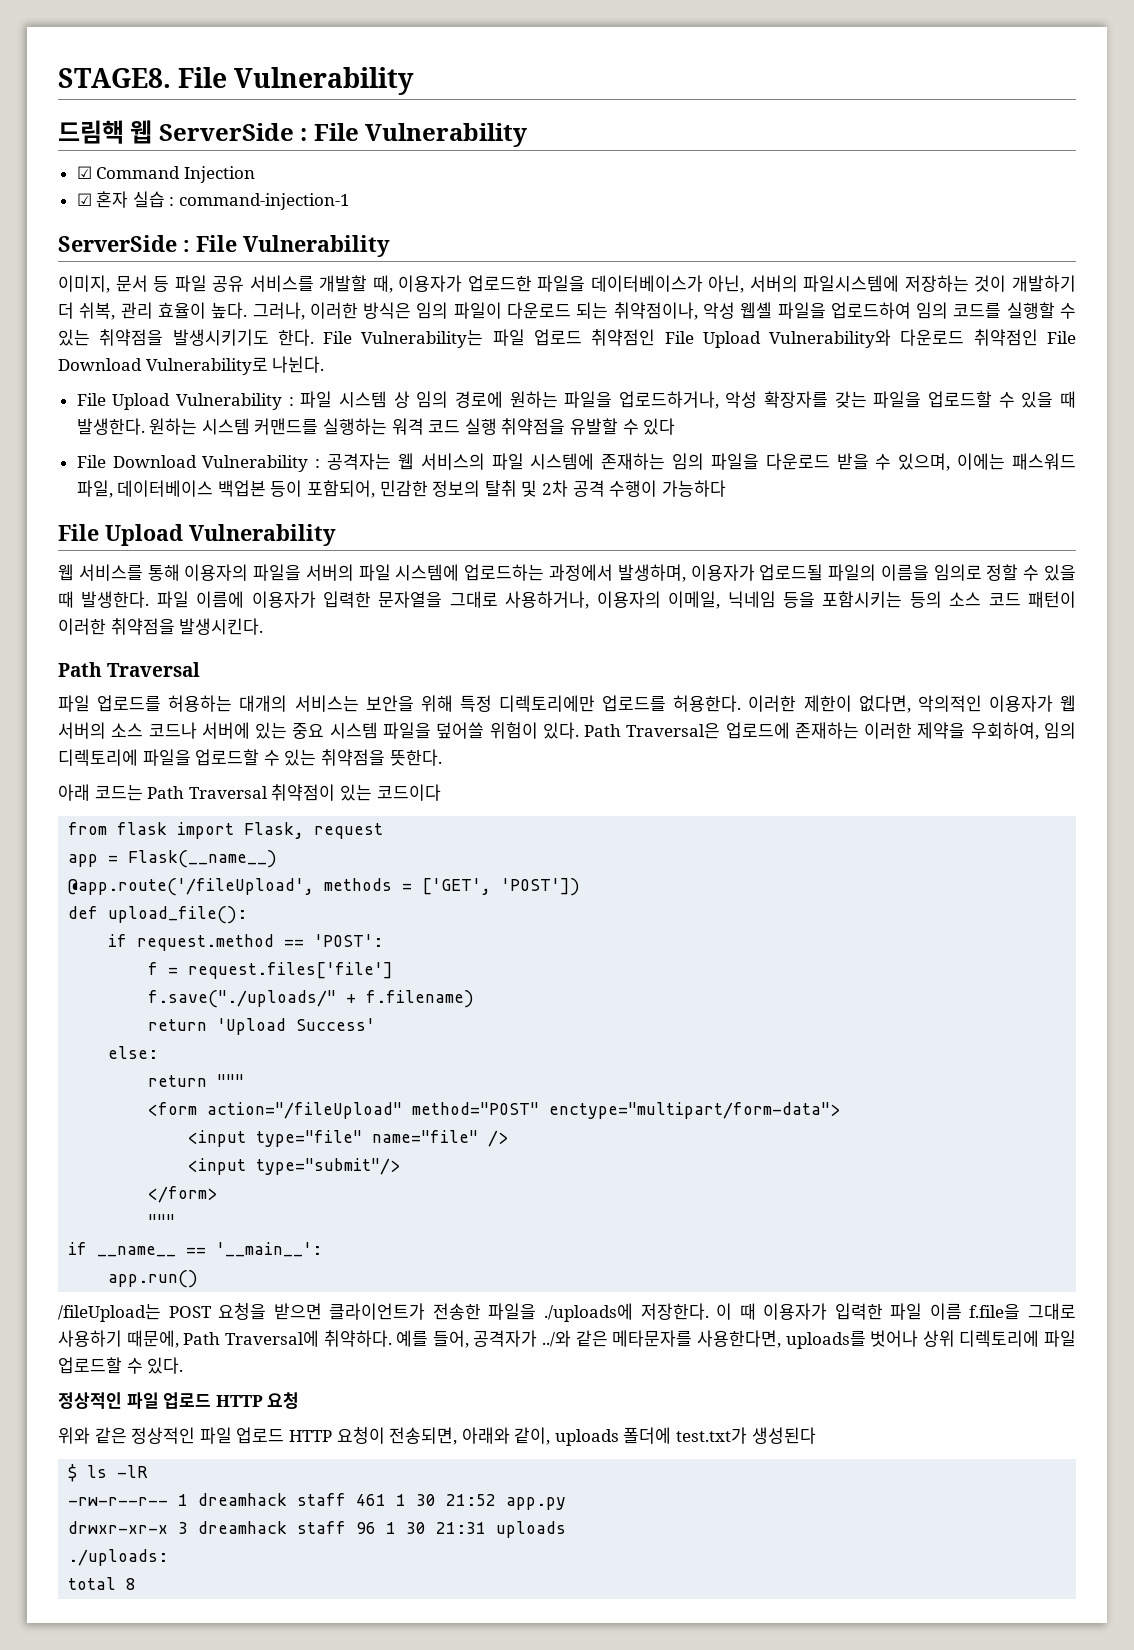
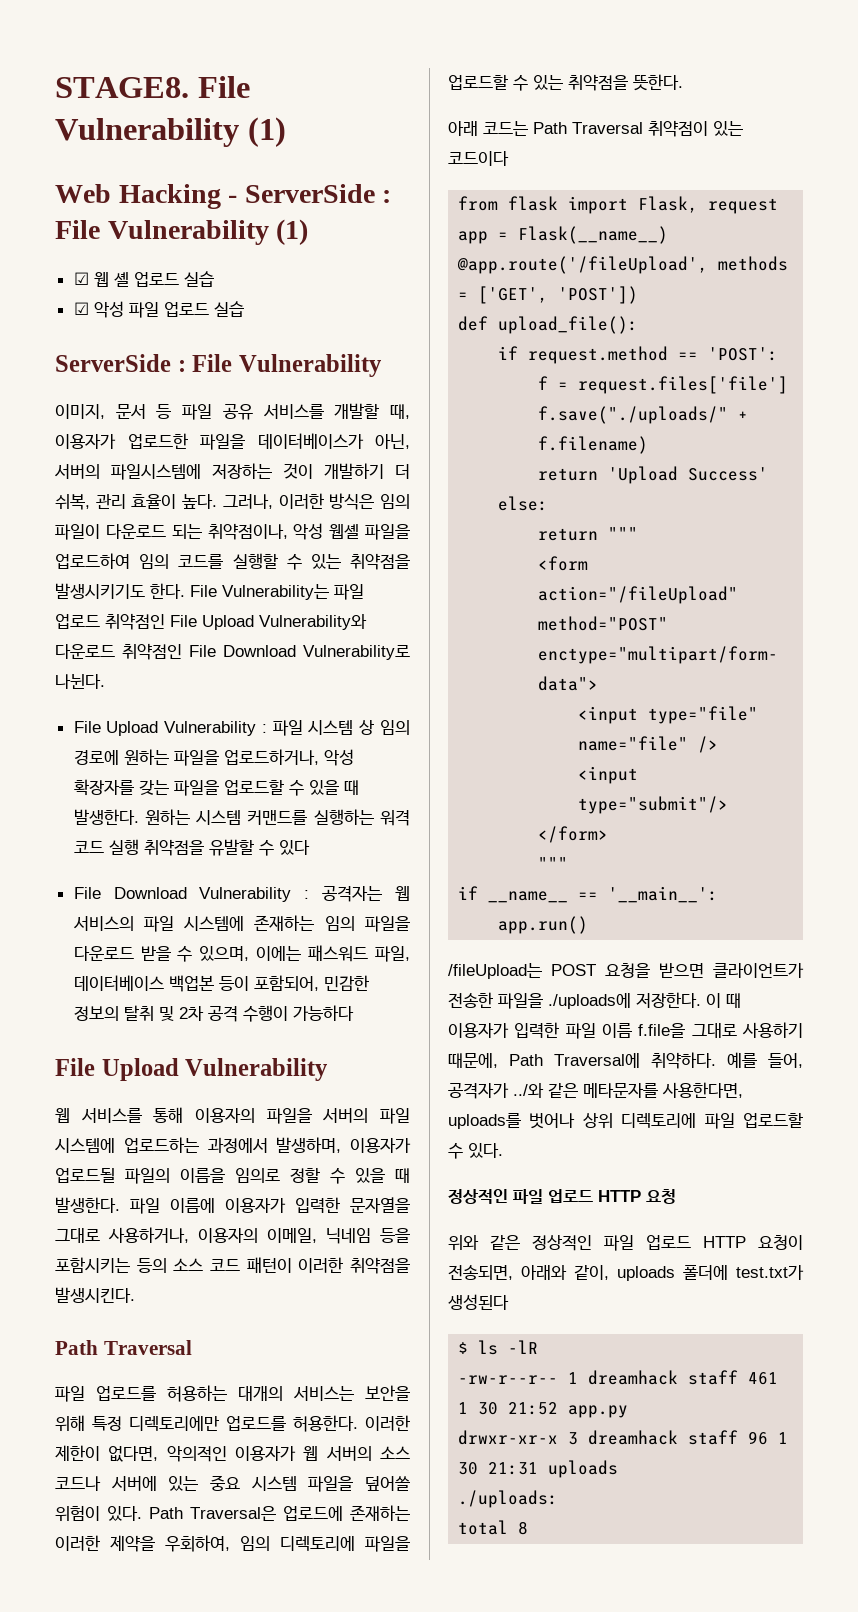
- STAGE8. File Vulnerability
- 드림핵 웹 ServerSide : File Vulnerability
- ☑ Command Injection
- ☑ 혼자 실습 : command-injection-1
+ STAGE8. File Vulnerability (1)
+ Web Hacking - ServerSide : File Vulnerability (1)
+ ☑ 웹 셸 업로드 실습
+ ☑ 악성 파일 업로드 실습

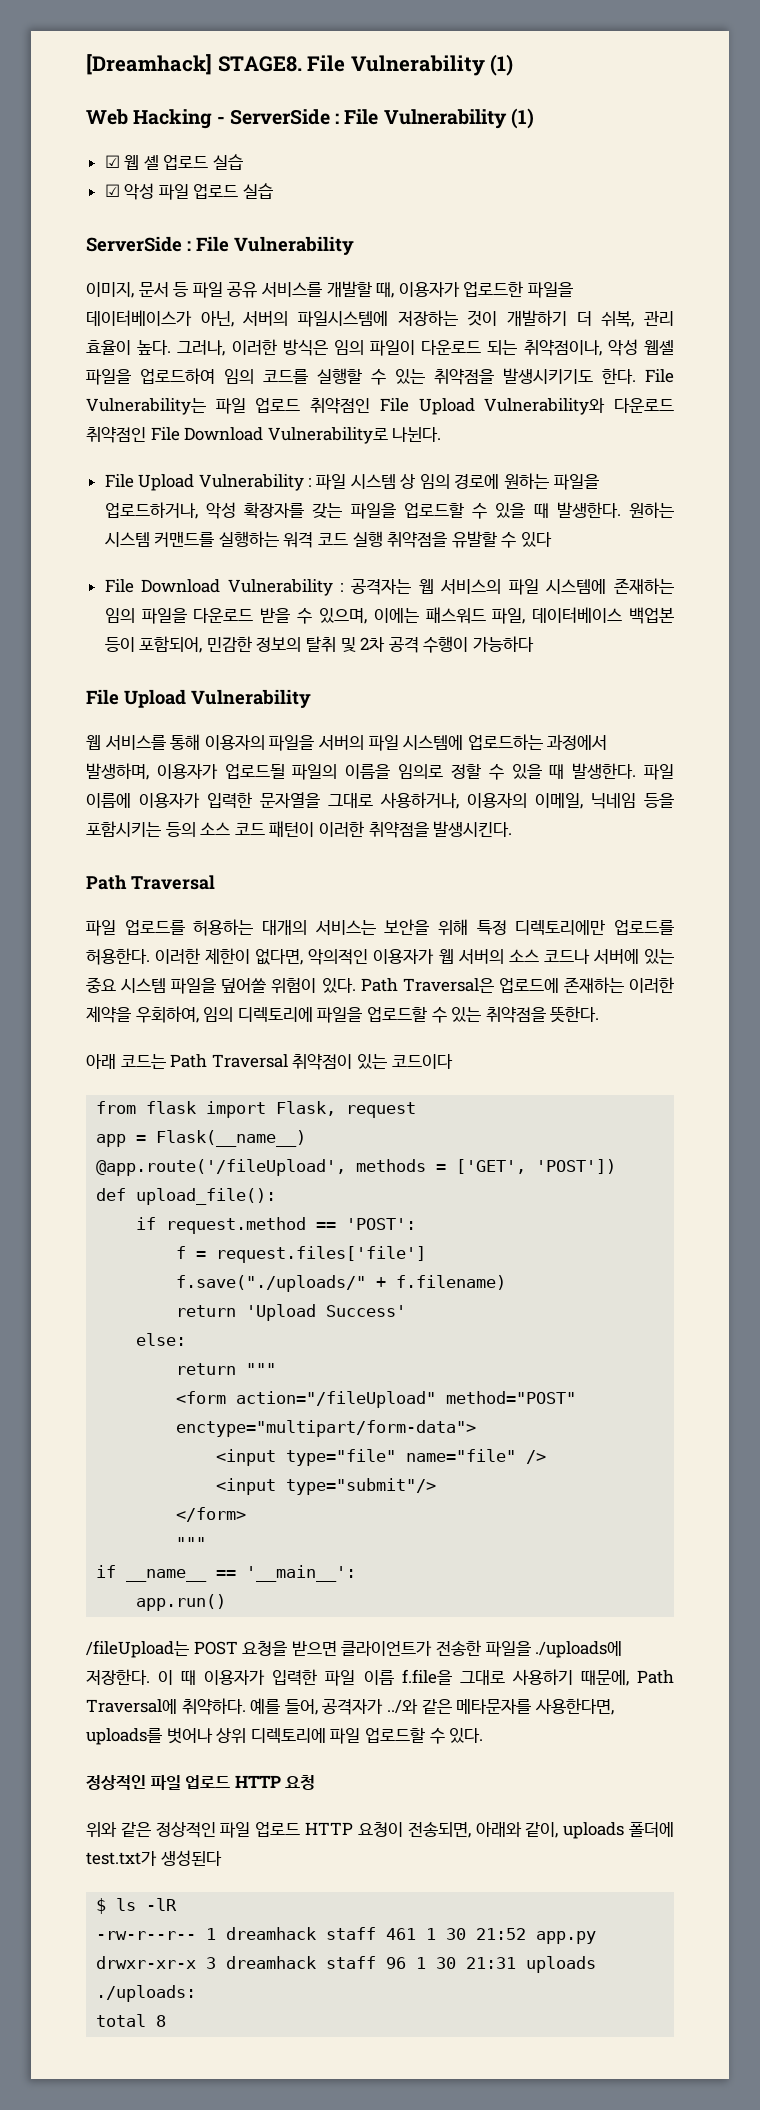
- STAGE8.
+ [Dreamhack] STAGE8.

